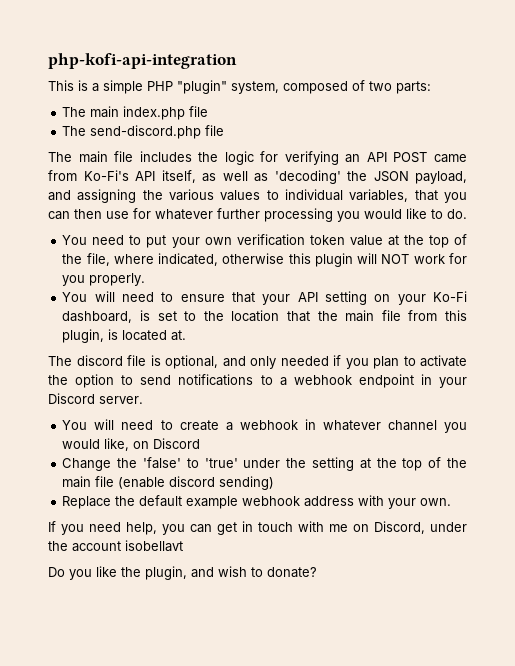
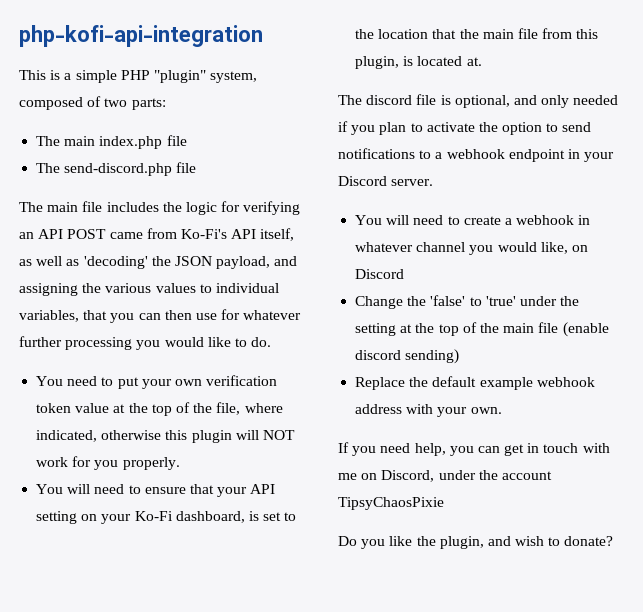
- If you need help, you can get in touch with me on Discord, under the account isobellavt
+ If you need help, you can get in touch with me on Discord, under the account TipsyChaosPixie

